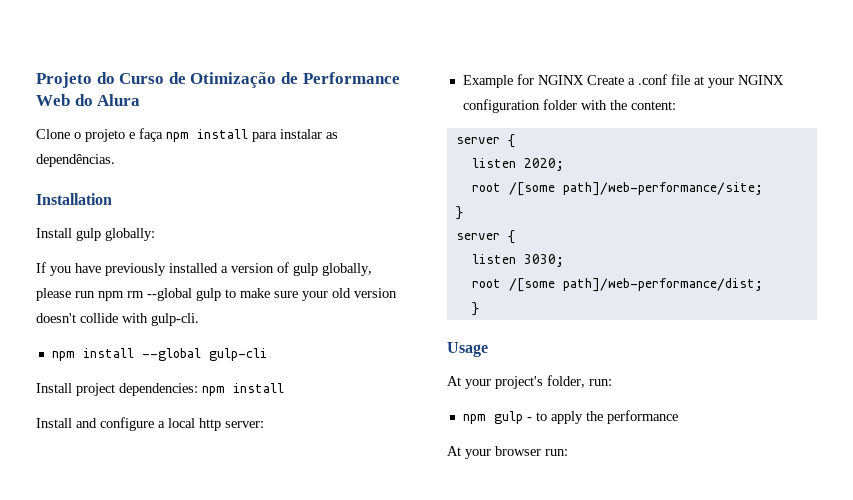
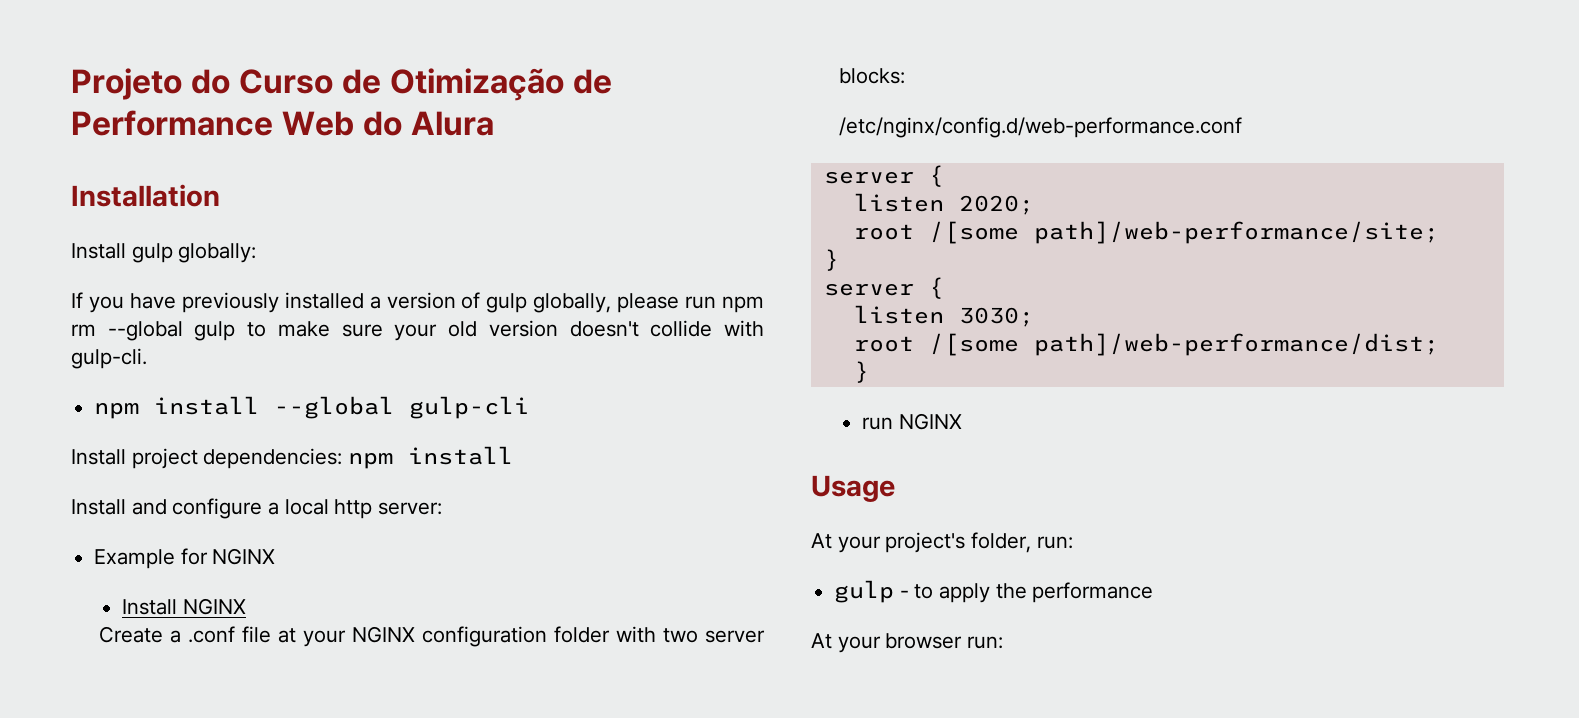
- Clone o projeto e faça npm install para instalar as dependências.
- Example for NGINX Create a .conf file at your NGINX configuration folder with the content:
+ Example for NGINX
+ Install NGINX
+ Create a .conf file at your NGINX configuration folder with two server blocks:
+ /etc/nginx/config.d/web-performance.conf
+ run NGINX
- npm gulp - to apply the performance
+ gulp - to apply the performance

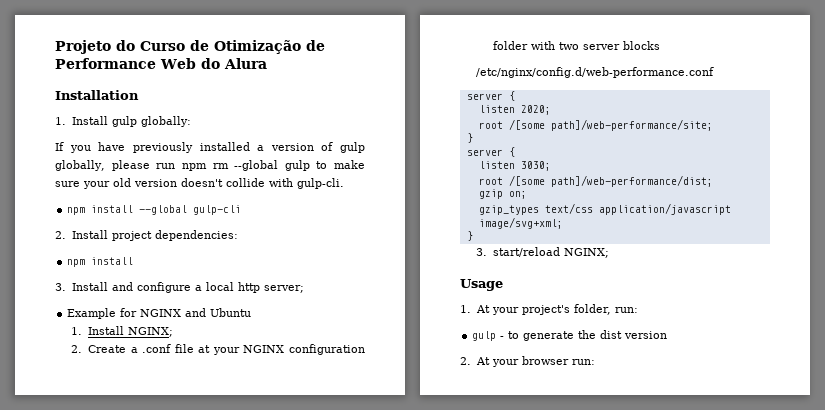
- Install gulp globally:
+ 1. Install gulp globally:
- Install project dependencies: npm install
+ 2. Install project dependencies:
+ npm install
- Install and configure a local http server:
+ 3. Install and configure a local http server;
- Example for NGINX
- Install NGINX
- Create a .conf file at your NGINX configuration folder with two server blocks:
+ Example for NGINX and Ubuntu
+ 1. Install NGINX;
+ 2. Create a .conf file at your NGINX configuration folder with two server blocks
  root /[some path]/web-performance/dist;
+ gzip on;
+ gzip_types text/css application/javascript image/svg+xml;
  }
- run NGINX
+ 3. start/reload NGINX;
- At your project's folder, run:
+ 1. At your project's folder, run:
- gulp - to apply the performance
- At your browser run:
+ gulp - to generate the dist version
+ 2. At your browser run:

